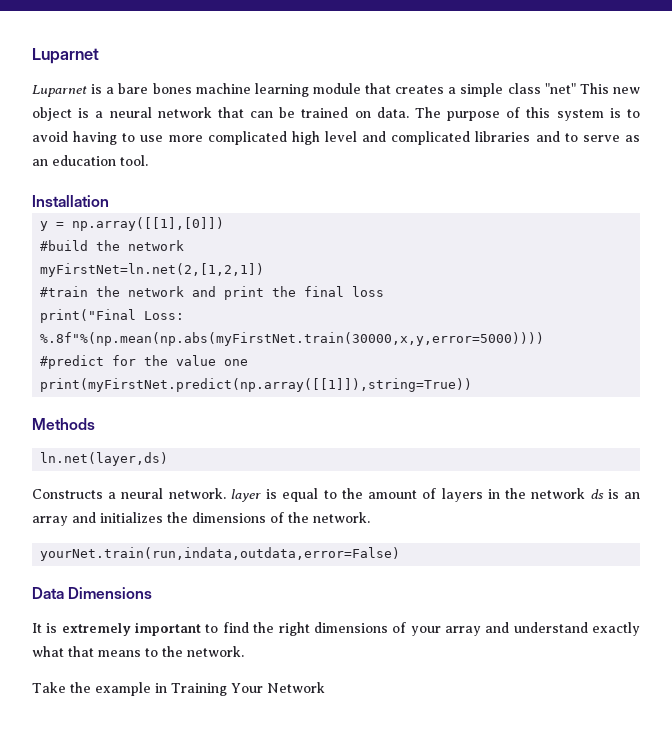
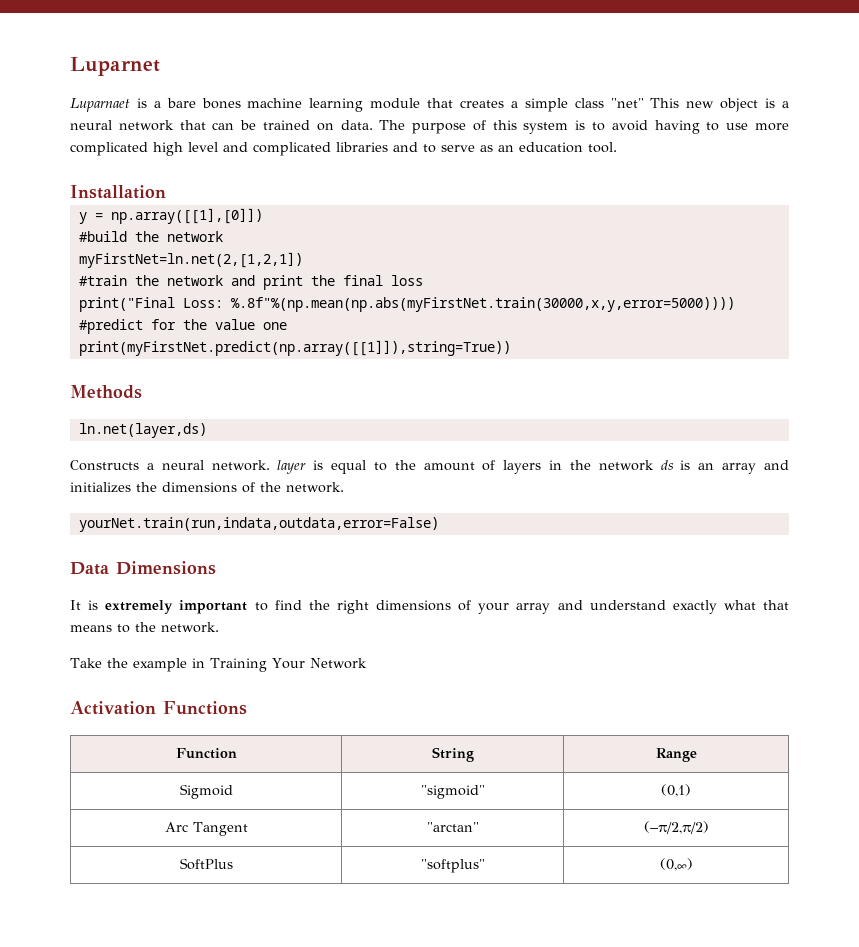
- Luparnet is a bare bones machine learning module that creates a simple class "net" This new object is a neural network that can be trained on data.
+ Luparnaet is a bare bones machine learning module that creates a simple class "net" This new object is a neural network that can be trained on data.
+ Activation Functions
+ Function | String | Range
+ Sigmoid | "sigmoid" | (0,1)
+ Arc Tangent | "arctan" | (−π/2,π/2)
+ SoftPlus | "softplus" | (0,∞)

